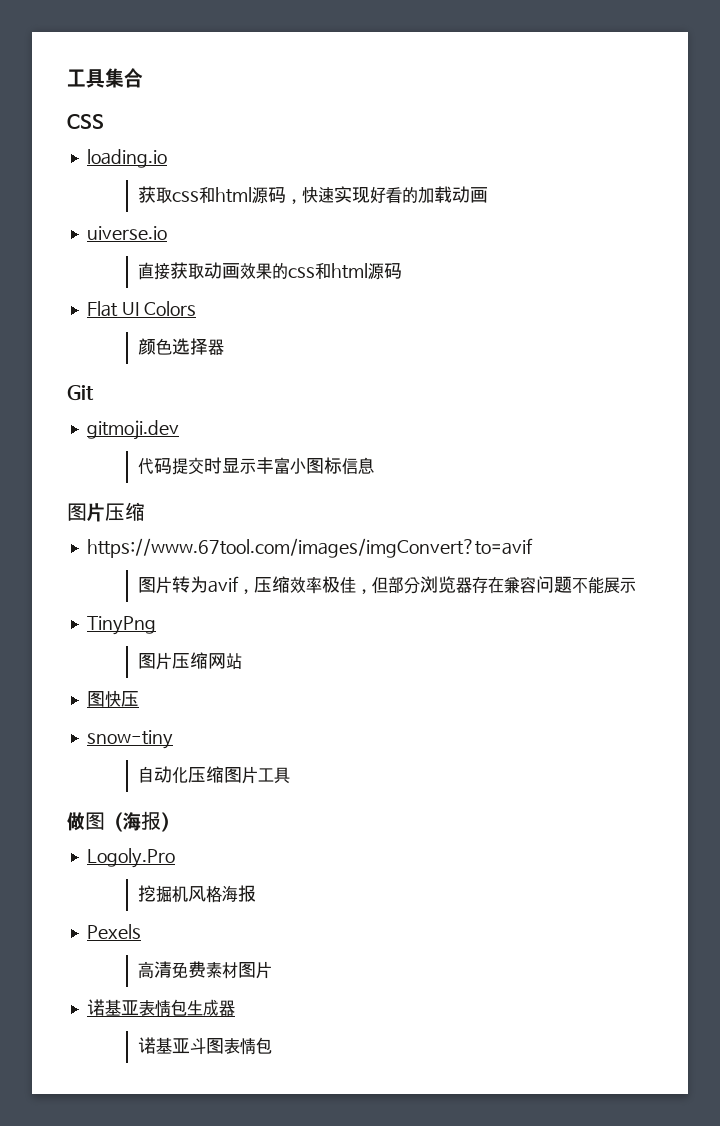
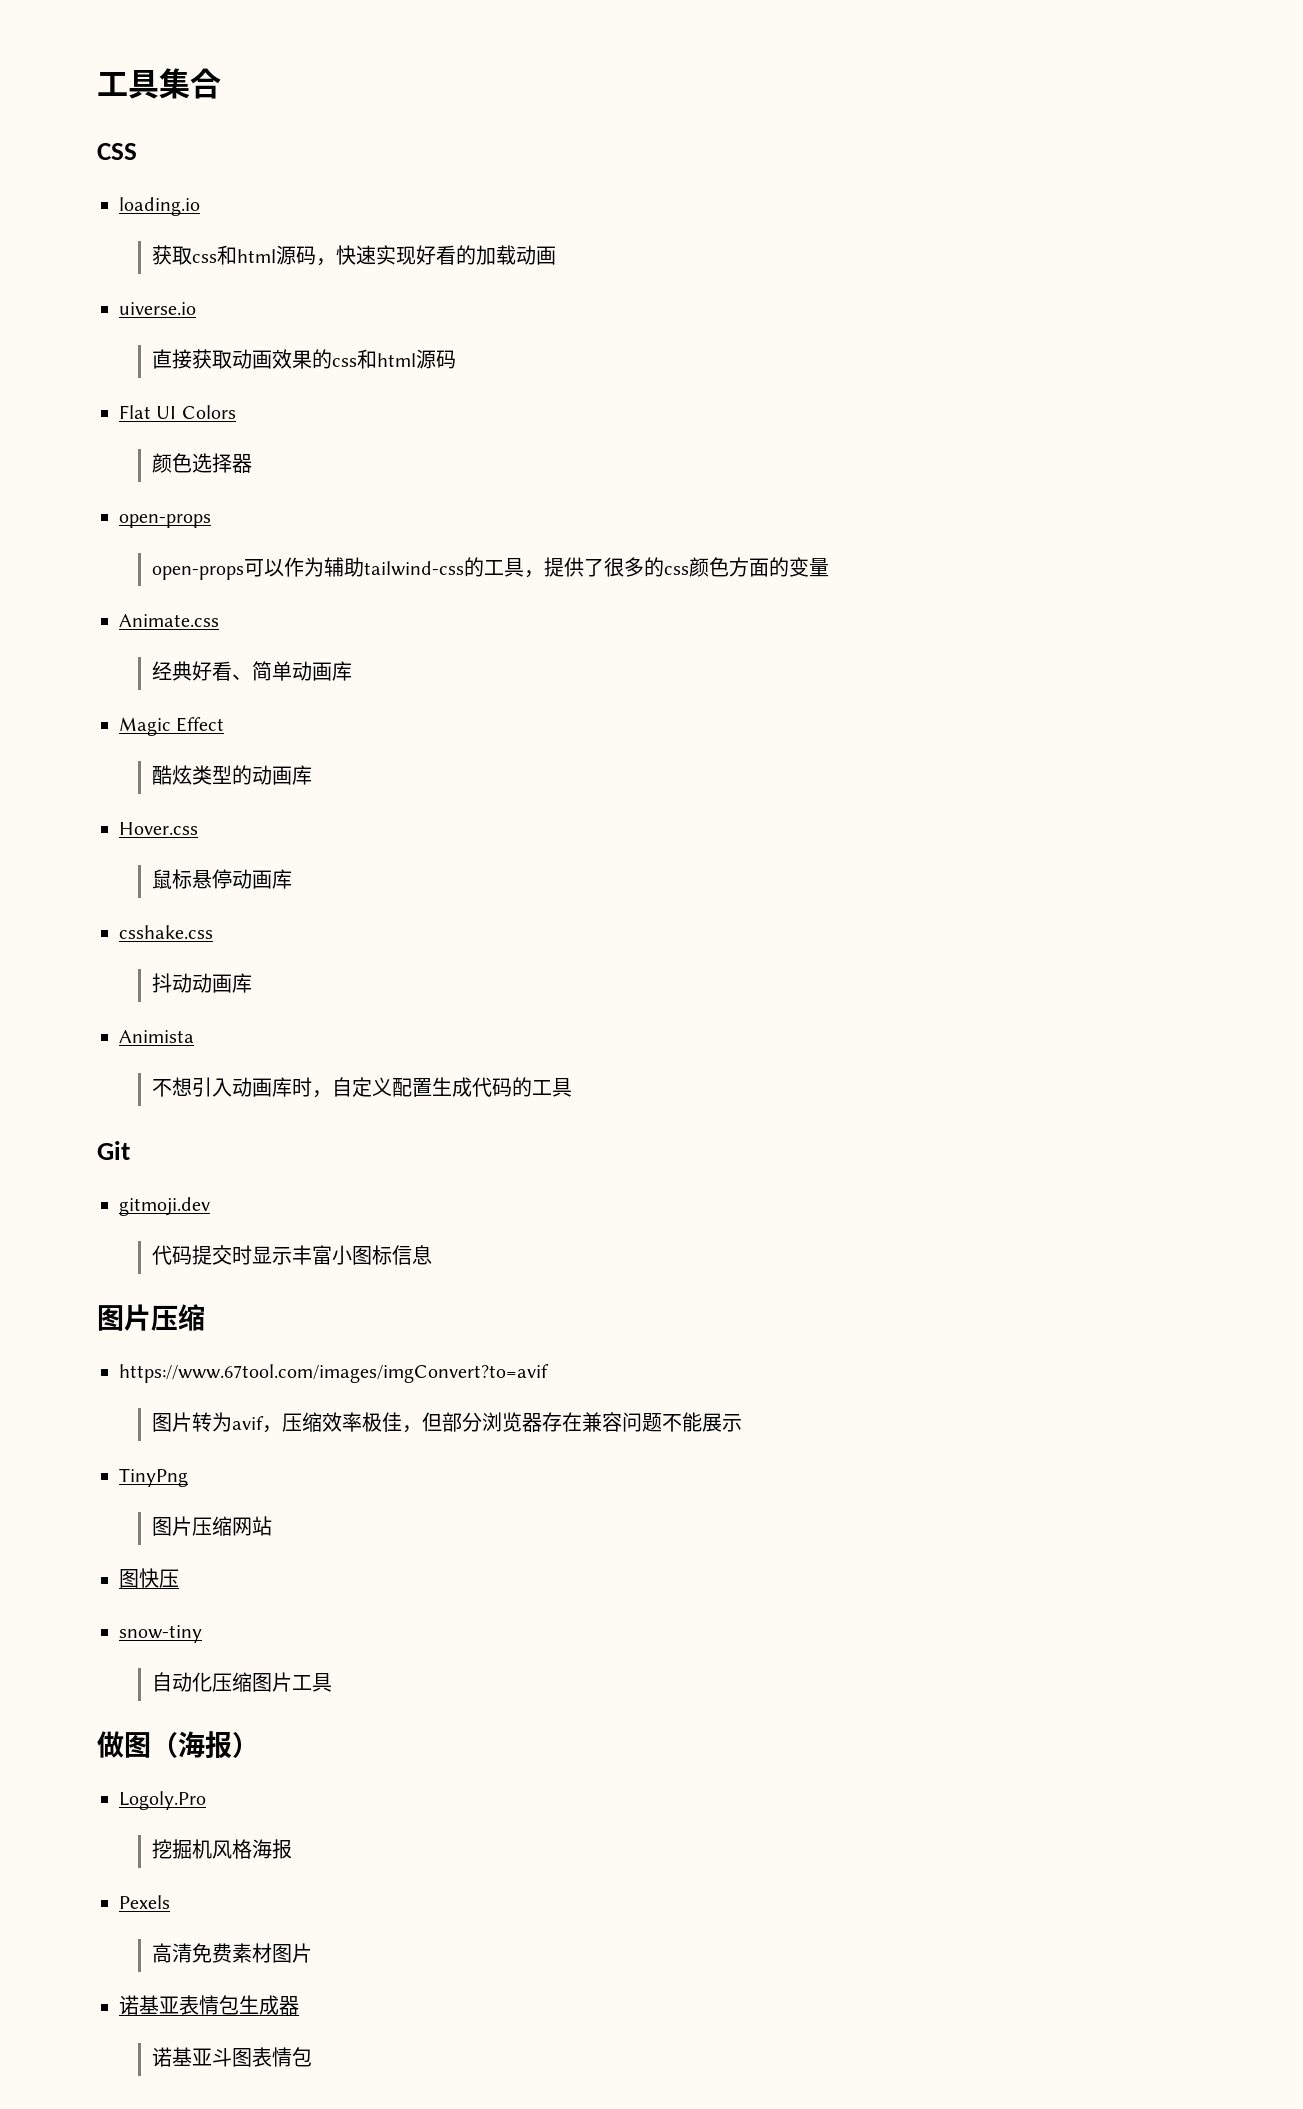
  颜色选择器
+ open-props
+ open-props可以作为辅助tailwind-css的工具，提供了很多的css颜色方面的变量
+ Animate.css
+ 经典好看、简单动画库
+ Magic Effect
+ 酷炫类型的动画库
+ Hover.css
+ 鼠标悬停动画库
+ csshake.css
+ 抖动动画库
+ Animista
+ 不想引入动画库时，自定义配置生成代码的工具

